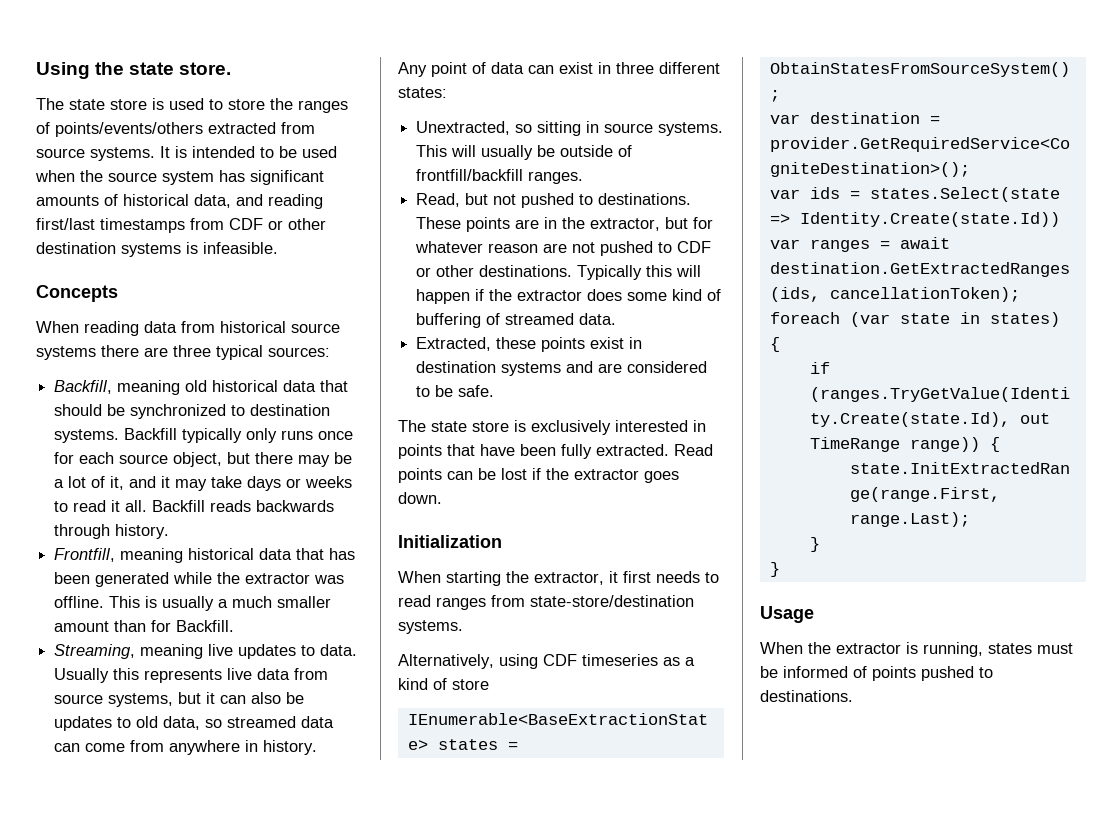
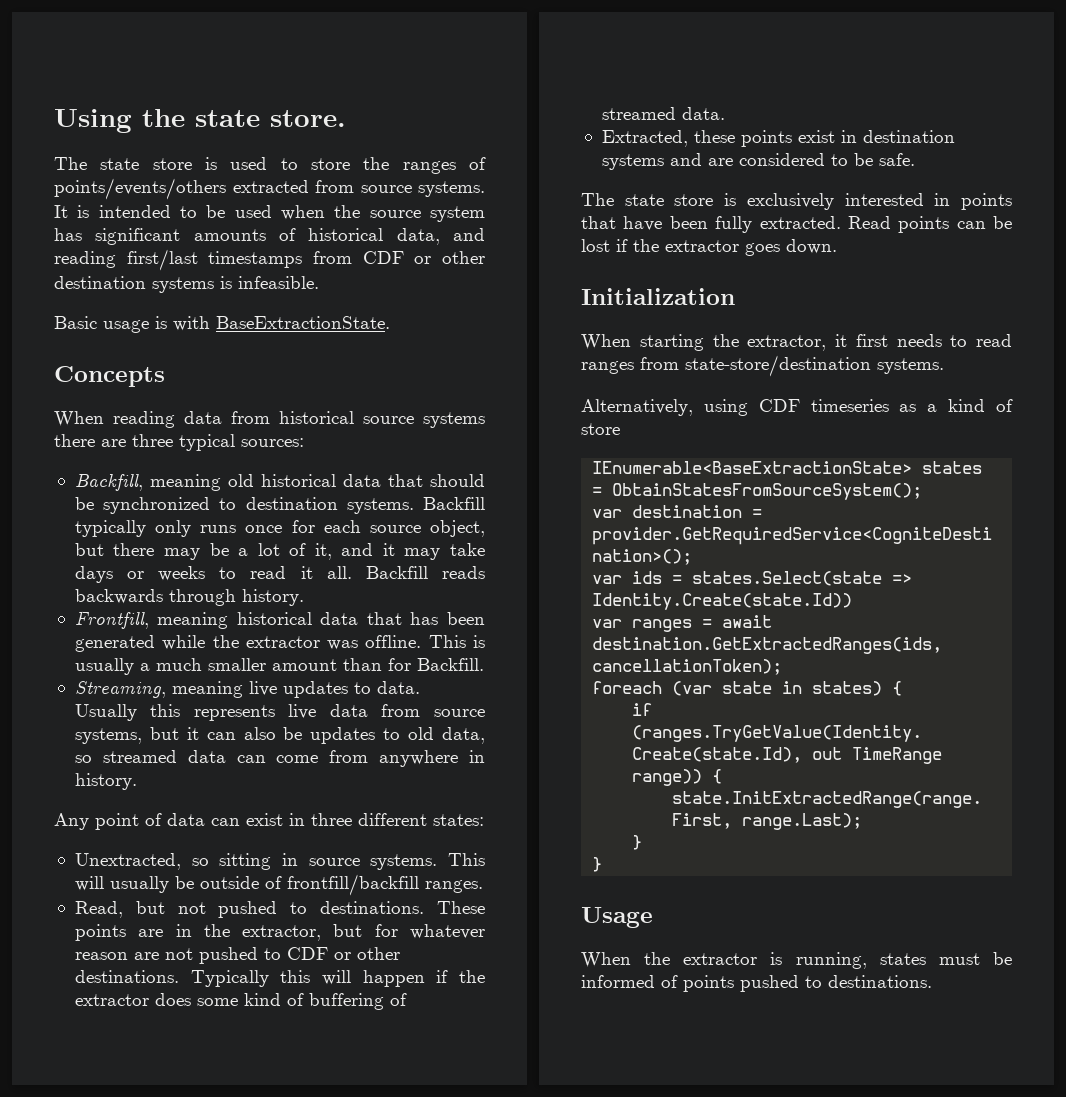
+ Basic usage is with BaseExtractionState.

